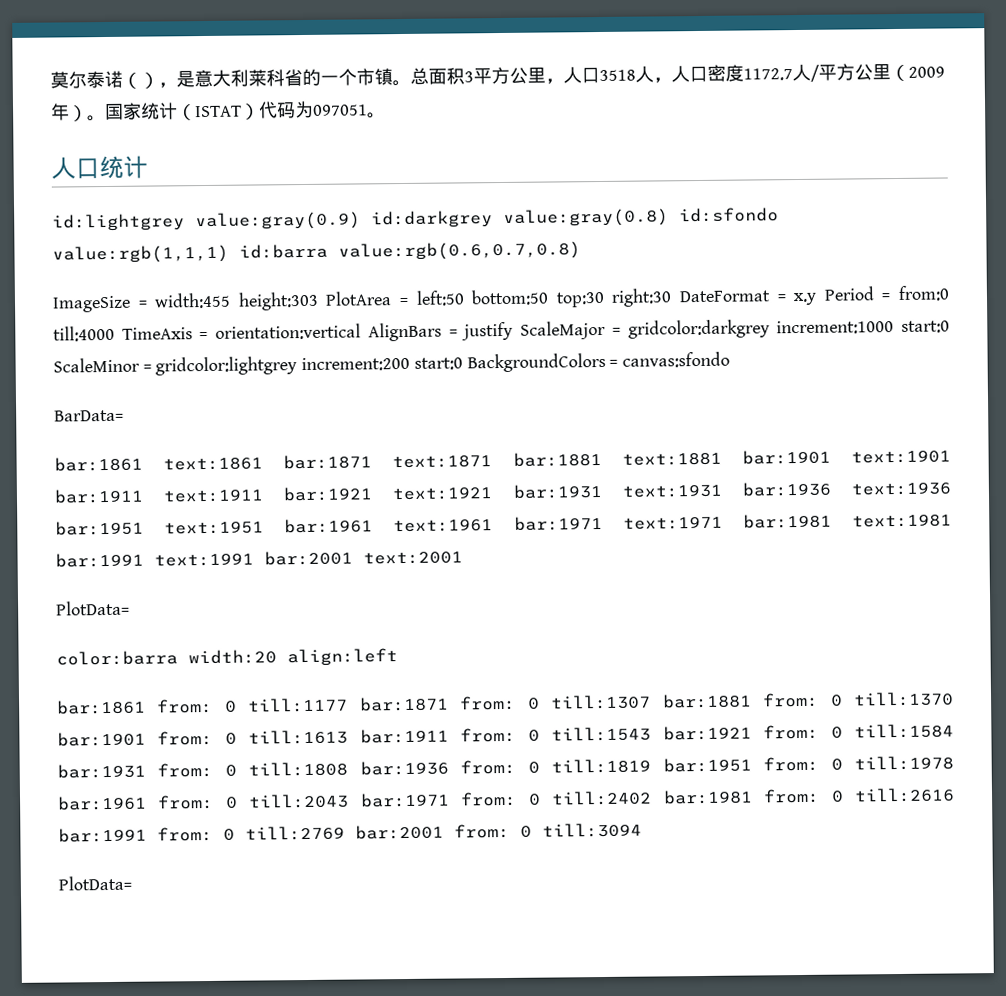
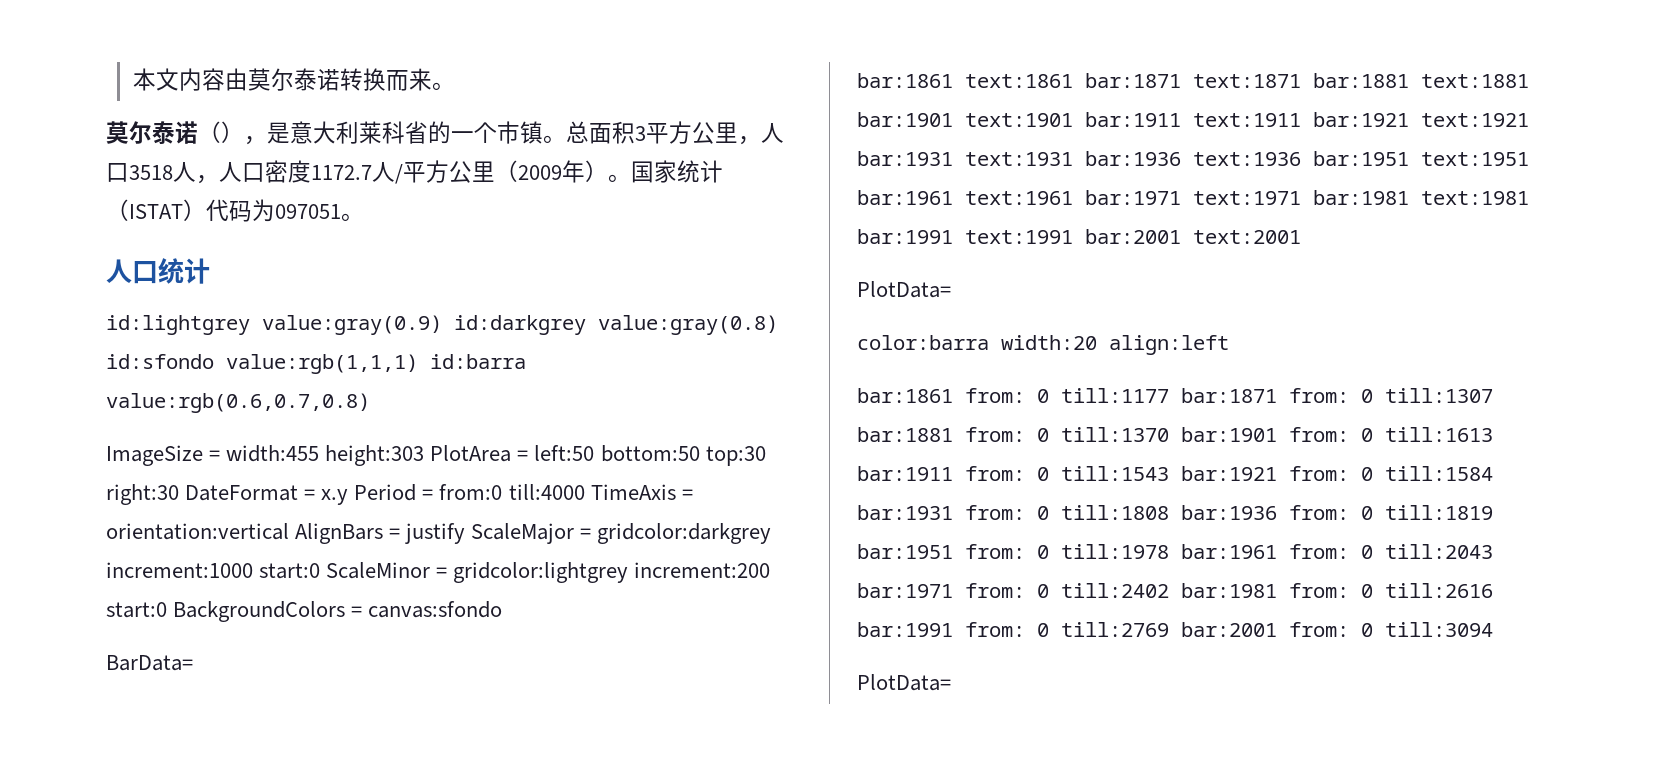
+ 本文内容由莫尔泰诺转换而来。

